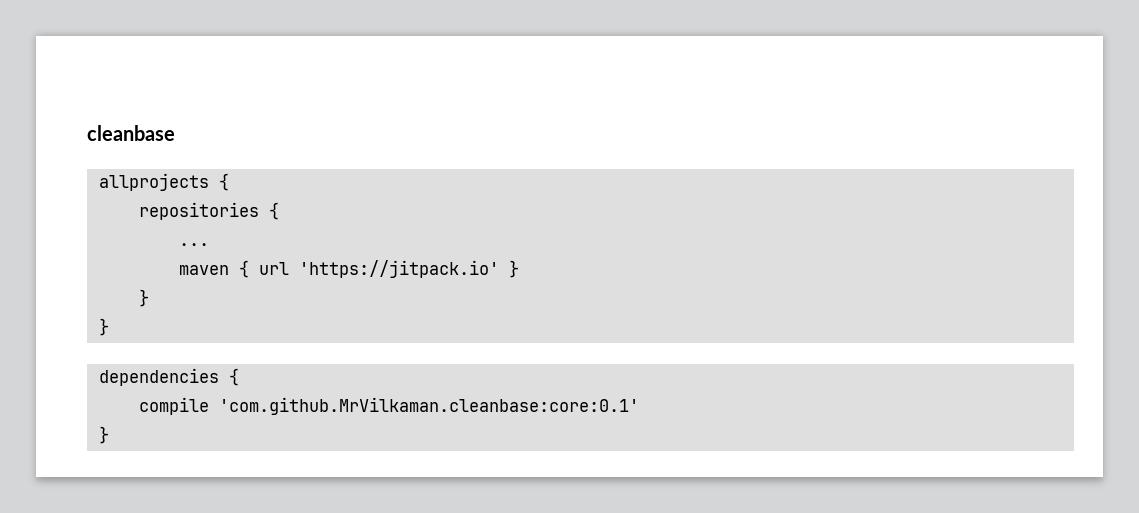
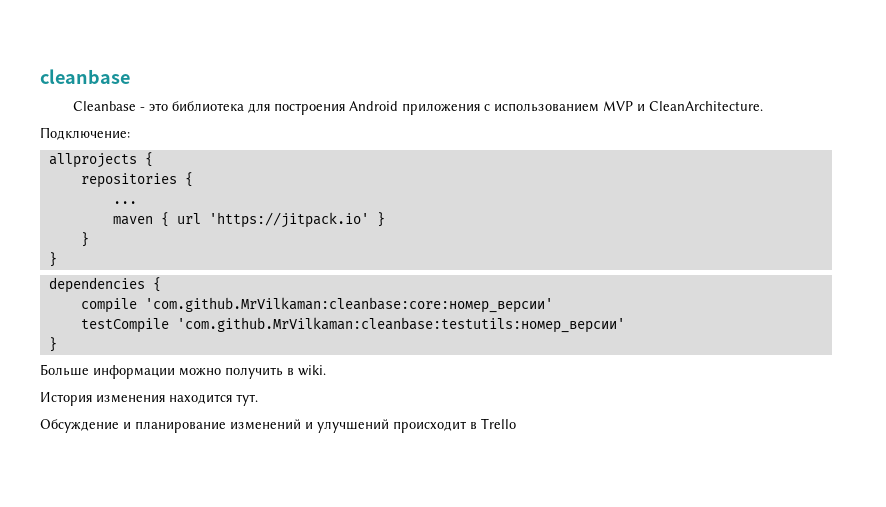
+ Cleanbase - это библиотека для построения Android приложения с использованием MVP и CleanArchitecture.
+ Подключение:
- compile 'com.github.MrVilkaman.cleanbase:core:0.1'
+ compile 'com.github.MrVilkaman:cleanbase:core:номер_версии'
+ testCompile 'com.github.MrVilkaman:cleanbase:testutils:номер_версии'
  }
+ Больше информации можно получить в wiki.
+ История изменения находится тут.
+ Обсуждение и планирование изменений и улучшений происходит в Trello

